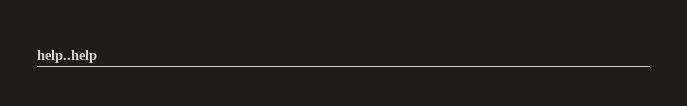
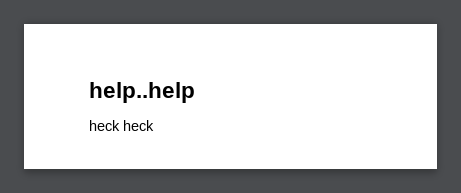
+ heck heck

